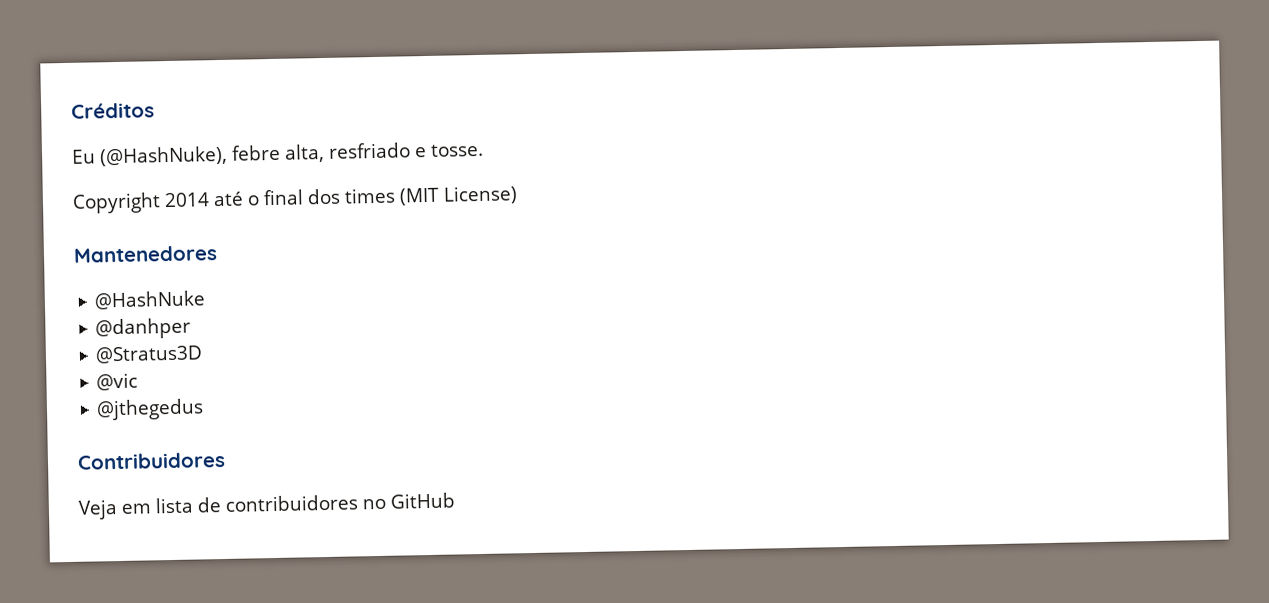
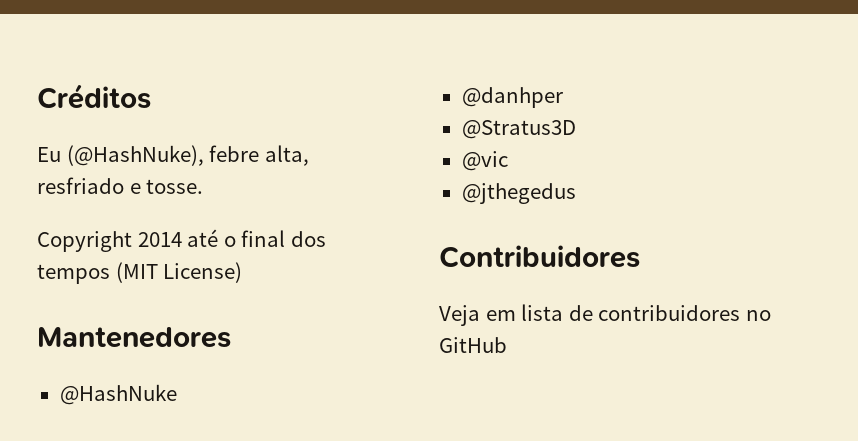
- Copyright 2014 até o final dos times (MIT License)
+ Copyright 2014 até o final dos tempos (MIT License)

